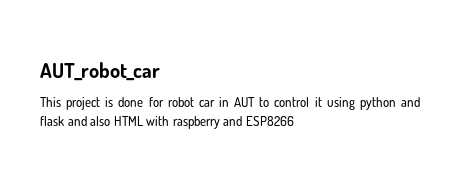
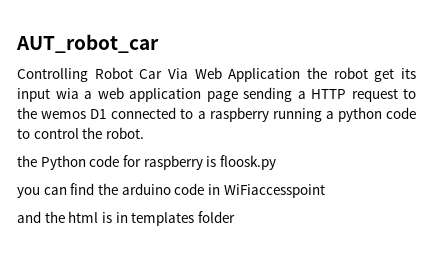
- This project is done for robot car in AUT to control it using python and flask and also HTML with raspberry and ESP8266
+ Controlling Robot Car Via Web Application the robot get its input wia a web application page sending a HTTP request to the wemos D1 connected to a raspberry running a python code to control the robot.
+ the Python code for raspberry is floosk.py
+ you can find the arduino code in WiFiaccesspoint
+ and the html is in templates folder

